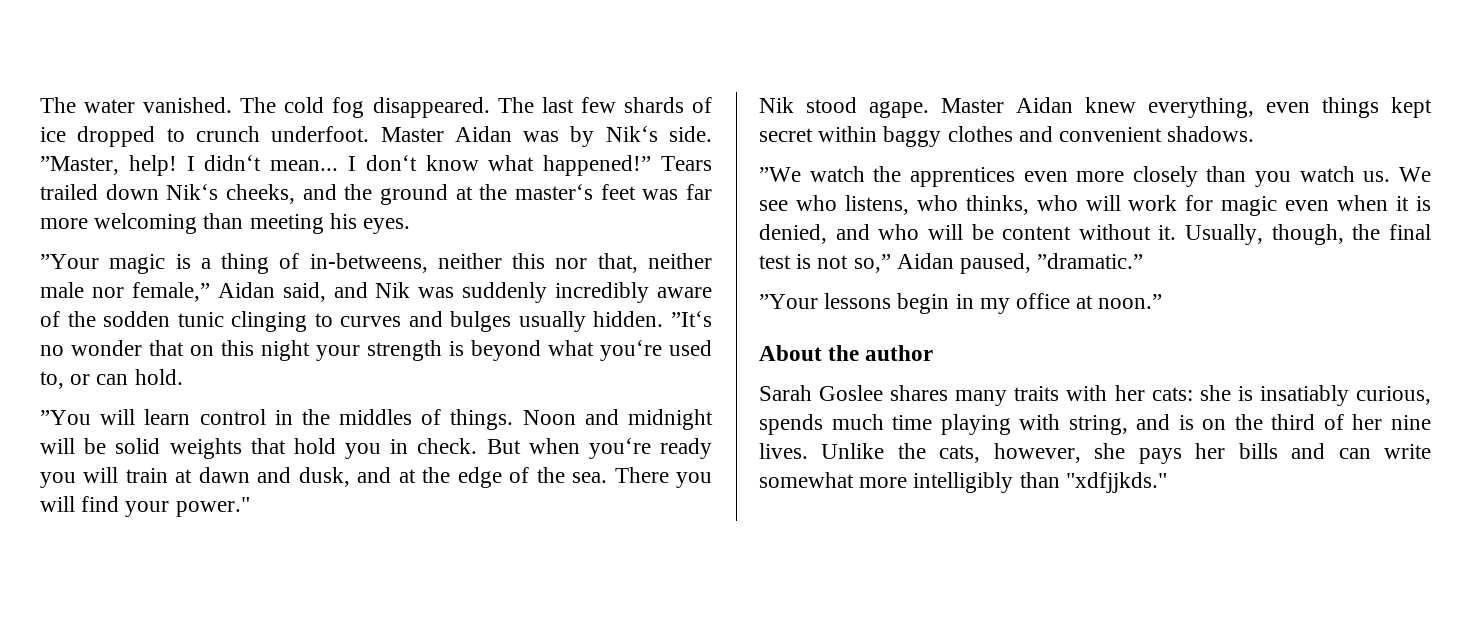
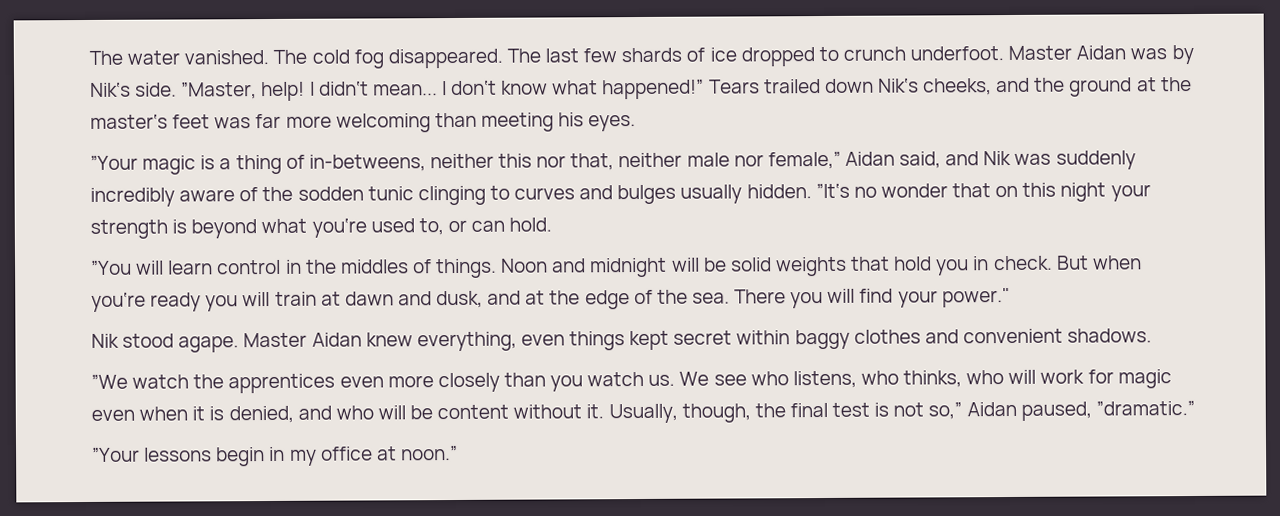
- About the author
- Sarah Goslee shares many traits with her cats: she is insatiably curious, spends much time playing with string, and is on the third of her nine lives. Unlike the cats, however, she pays her bills and can write somewhat more intelligibly than "xdfjjkds."

